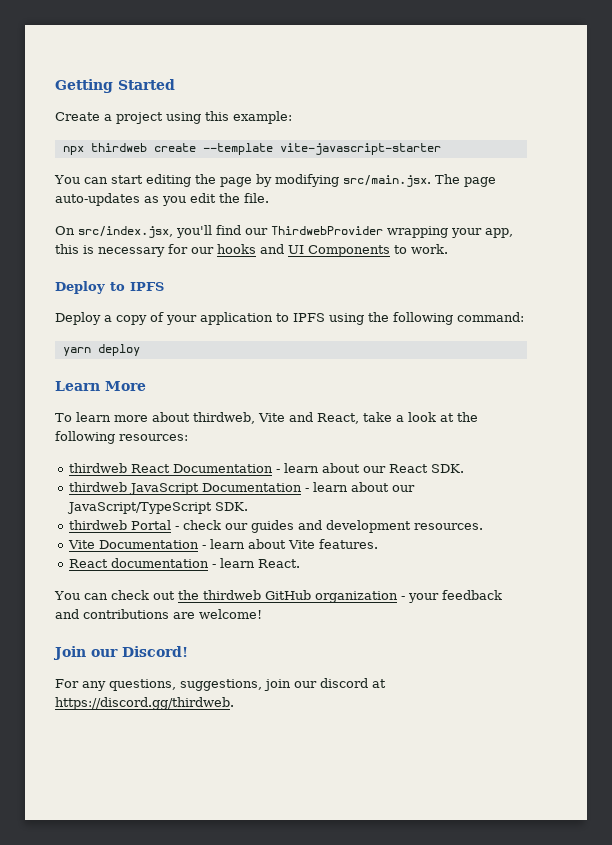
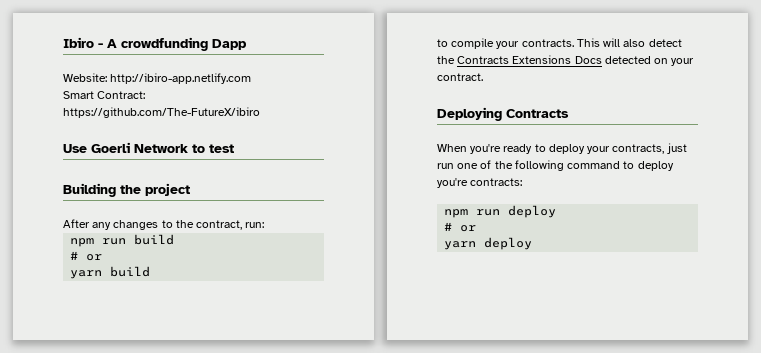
- Getting Started
- Create a project using this example:
- npx thirdweb create --template vite-javascript-starter
- You can start editing the page by modifying src/main.jsx. The page auto-updates as you edit the file.
- On src/index.jsx, you'll find our ThirdwebProvider wrapping your app, this is necessary for our hooks and UI Components to work.
- Deploy to IPFS
- Deploy a copy of your application to IPFS using the following command:
+ Ibiro - A crowdfunding Dapp
+ Website: http://ibiro-app.netlify.com
+ Smart Contract: https://github.com/The-FutureX/ibiro
+ Use Goerli Network to test
+ Building the project
+ After any changes to the contract, run:
+ npm run build
+ # or
+ yarn build
+ to compile your contracts. This will also detect the Contracts Extensions Docs detected on your contract.
+ Deploying Contracts
+ When you're ready to deploy your contracts, just run one of the following command to deploy you're contracts:
+ npm run deploy
+ # or
  yarn deploy
- Learn More
- To learn more about thirdweb, Vite and React, take a look at the following resources:
- thirdweb React Documentation - learn about our React SDK.
- thirdweb JavaScript Documentation - learn about our JavaScript/TypeScript SDK.
- thirdweb Portal - check our guides and development resources.
- Vite Documentation - learn about Vite features.
- React documentation - learn React.
- You can check out the thirdweb GitHub organization - your feedback and contributions are welcome!
- Join our Discord!
- For any questions, suggestions, join our discord at https://discord.gg/thirdweb.

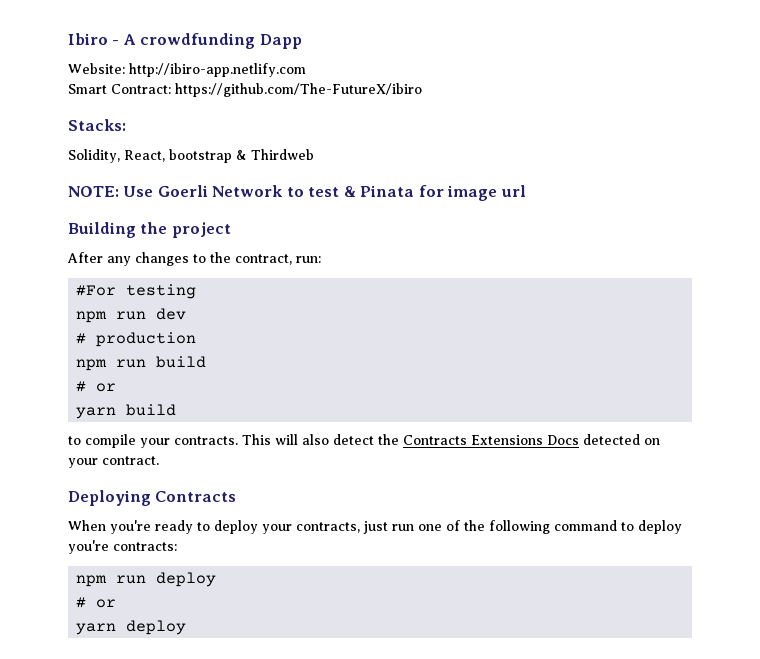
- Use Goerli Network to test
+ Stacks:
+ Solidity, React, bootstrap & Thirdweb
+ NOTE: Use Goerli Network to test & Pinata for image url
+ #For testing
+ npm run dev
+ # production

